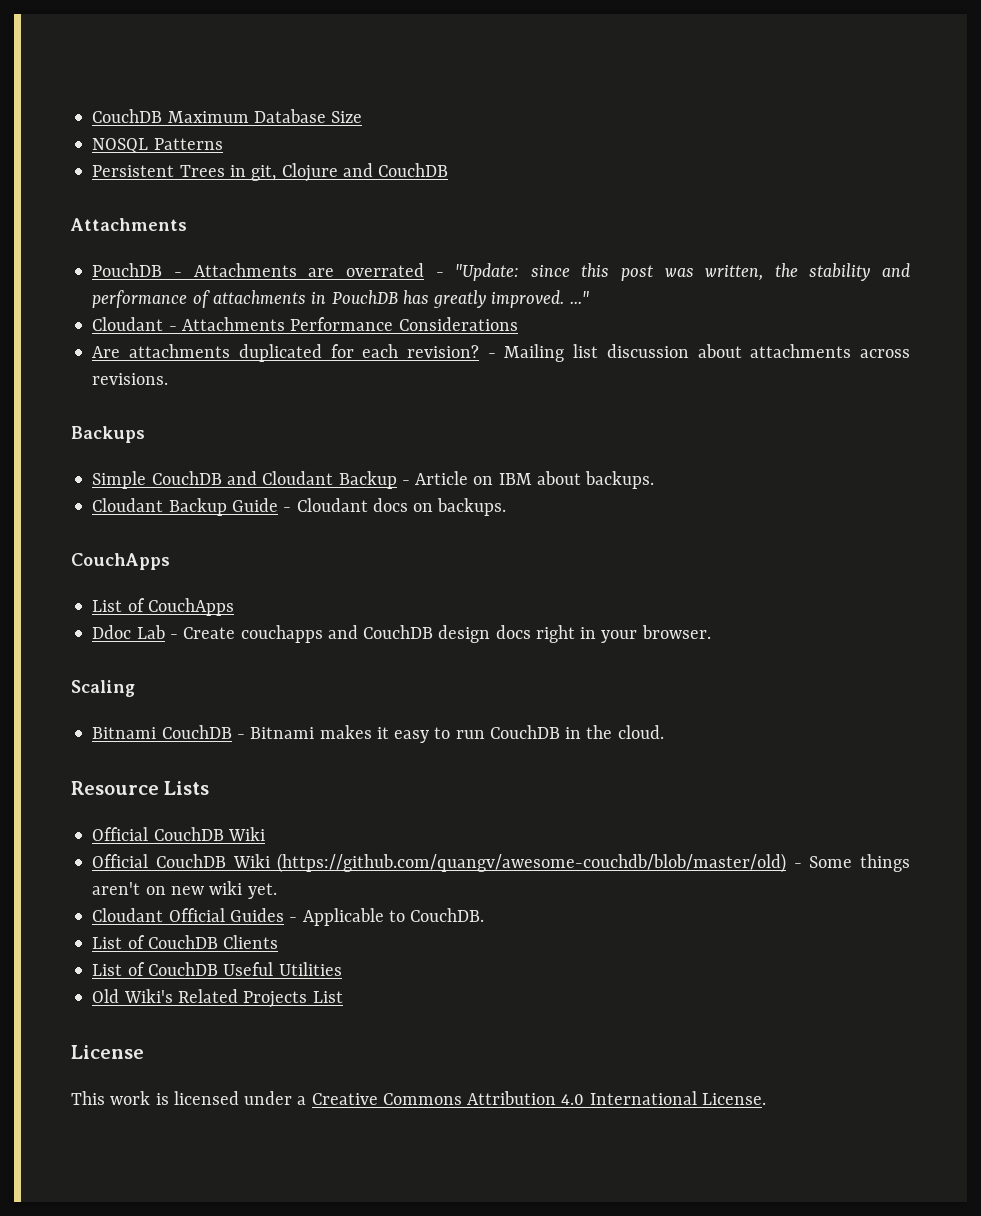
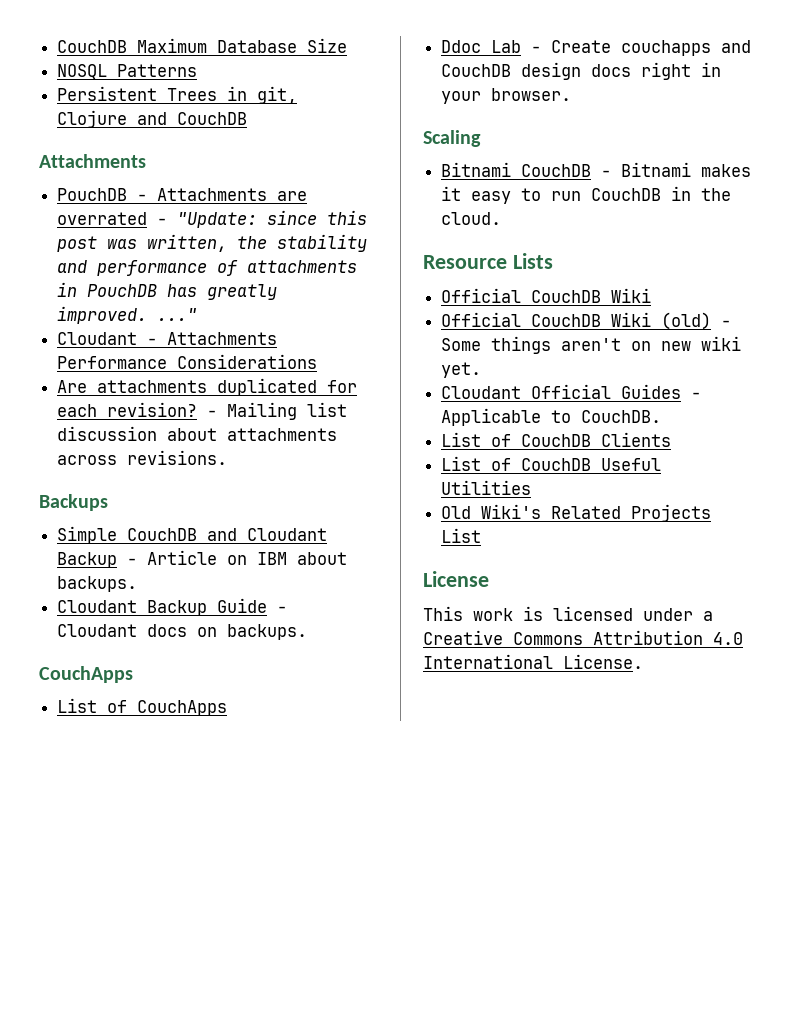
- Official CouchDB Wiki (https://github.com/quangv/awesome-couchdb/blob/master/old) - Some things aren't on new wiki yet.
+ Official CouchDB Wiki (old) - Some things aren't on new wiki yet.

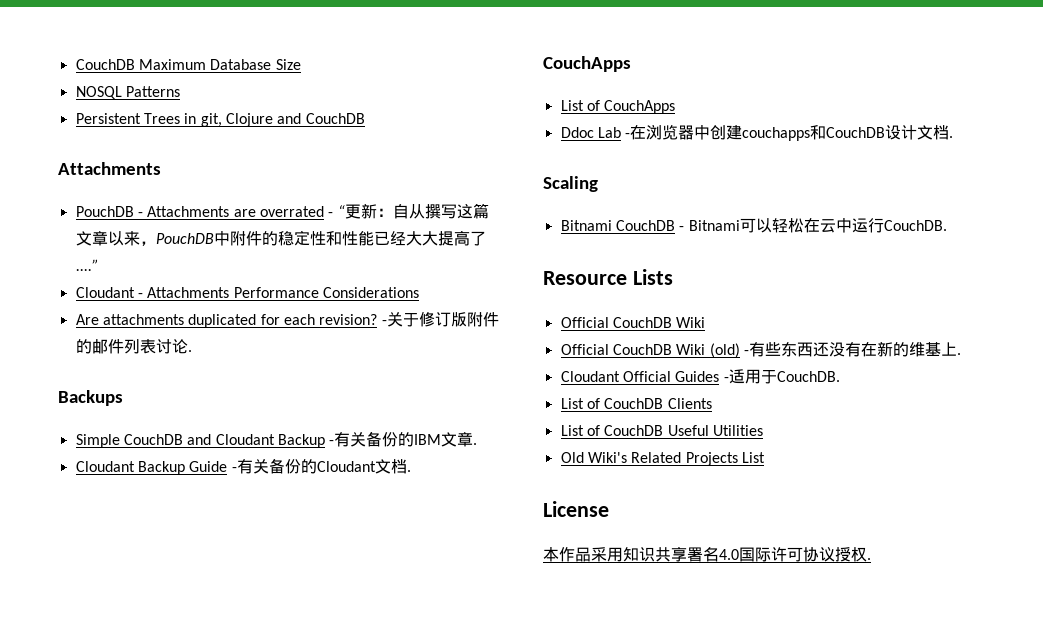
- PouchDB - Attachments are overrated - "Update: since this post was written, the stability and performance of attachments in PouchDB has greatly improved. ..."
+ PouchDB - Attachments are overrated - “更新：自从撰写这篇文章以来，PouchDB中附件的稳定性和性能已经大大提高了....”
- - Mailing list discussion about attachments across revisions.
+ -关于修订版附件的邮件列表讨论.
- Simple CouchDB and Cloudant Backup - Article on IBM about backups.
+ Simple CouchDB and Cloudant Backup -有关备份的IBM文章.
- Cloudant Backup Guide - Cloudant docs on backups.
+ Cloudant Backup Guide -有关备份的Cloudant文档.
- Ddoc Lab - Create couchapps and CouchDB design docs right in your browser.
+ Ddoc Lab -在浏览器中创建couchapps和CouchDB设计文档.
- Bitnami CouchDB - Bitnami makes it easy to run CouchDB in the cloud.
+ Bitnami CouchDB - Bitnami可以轻松在云中运行CouchDB.
- Official CouchDB Wiki (old) - Some things aren't on new wiki yet.
+ Official CouchDB Wiki (old) -有些东西还没有在新的维基上.
- Cloudant Official Guides - Applicable to CouchDB.
+ Cloudant Official Guides -适用于CouchDB.
- This work is licensed under a Creative Commons Attribution 4.0 International License.
+ 本作品采用知识共享署名4.0国际许可协议授权.

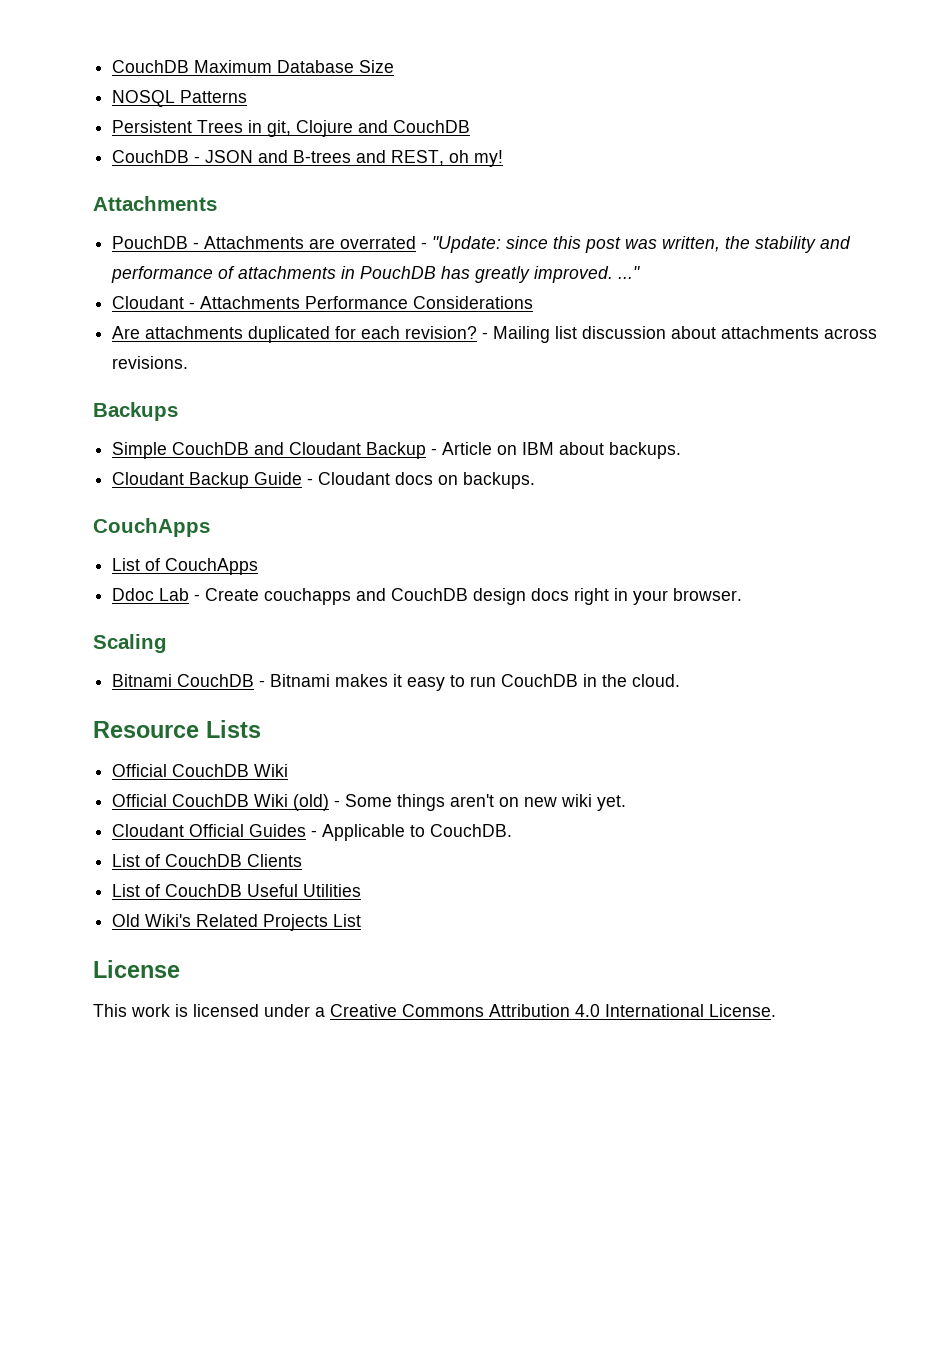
+ CouchDB - JSON and B-trees and REST, oh my!
- PouchDB - Attachments are overrated - “更新：自从撰写这篇文章以来，PouchDB中附件的稳定性和性能已经大大提高了....”
+ PouchDB - Attachments are overrated - "Update: since this post was written, the stability and performance of attachments in PouchDB has greatly improved. ..."
- -关于修订版附件的邮件列表讨论.
+ - Mailing list discussion about attachments across revisions.
- Simple CouchDB and Cloudant Backup -有关备份的IBM文章.
+ Simple CouchDB and Cloudant Backup - Article on IBM about backups.
- Cloudant Backup Guide -有关备份的Cloudant文档.
+ Cloudant Backup Guide - Cloudant docs on backups.
- Ddoc Lab -在浏览器中创建couchapps和CouchDB设计文档.
+ Ddoc Lab - Create couchapps and CouchDB design docs right in your browser.
- Bitnami CouchDB - Bitnami可以轻松在云中运行CouchDB.
+ Bitnami CouchDB - Bitnami makes it easy to run CouchDB in the cloud.
- Official CouchDB Wiki (old) -有些东西还没有在新的维基上.
+ Official CouchDB Wiki (old) - Some things aren't on new wiki yet.
- Cloudant Official Guides -适用于CouchDB.
+ Cloudant Official Guides - Applicable to CouchDB.
- 本作品采用知识共享署名4.0国际许可协议授权.
+ This work is licensed under a Creative Commons Attribution 4.0 International License.

